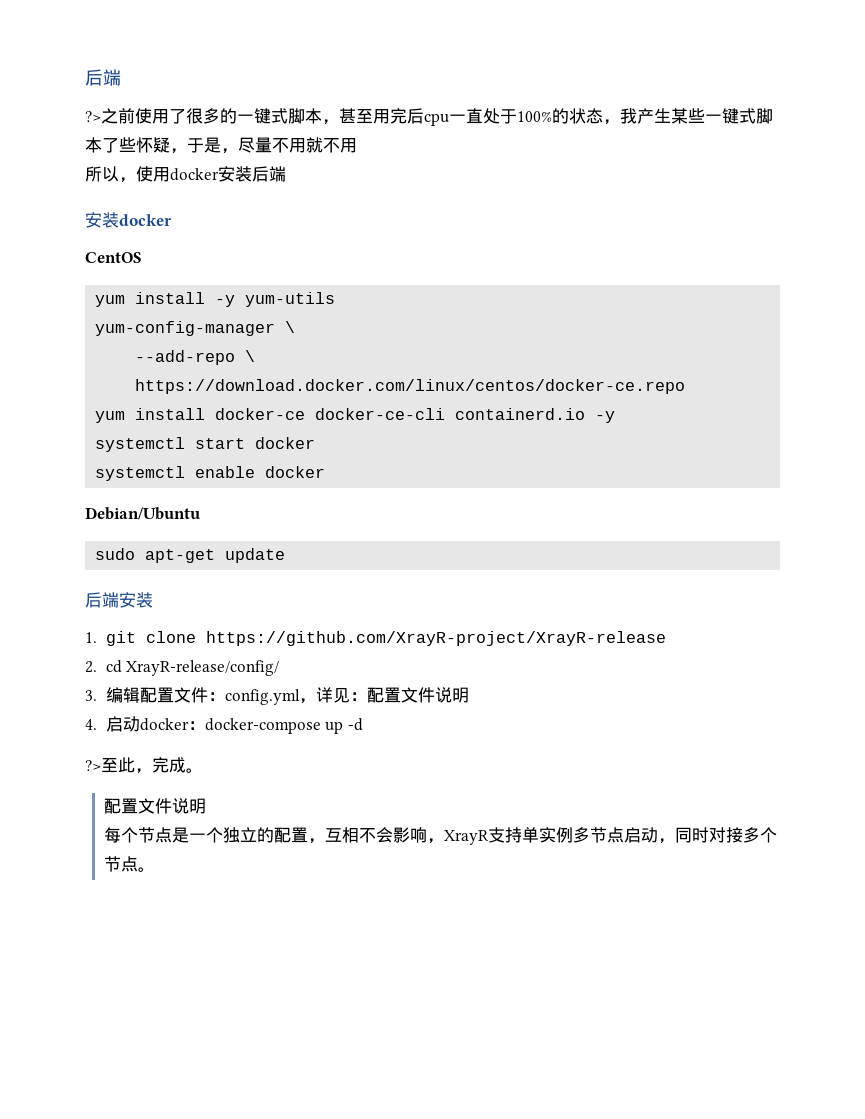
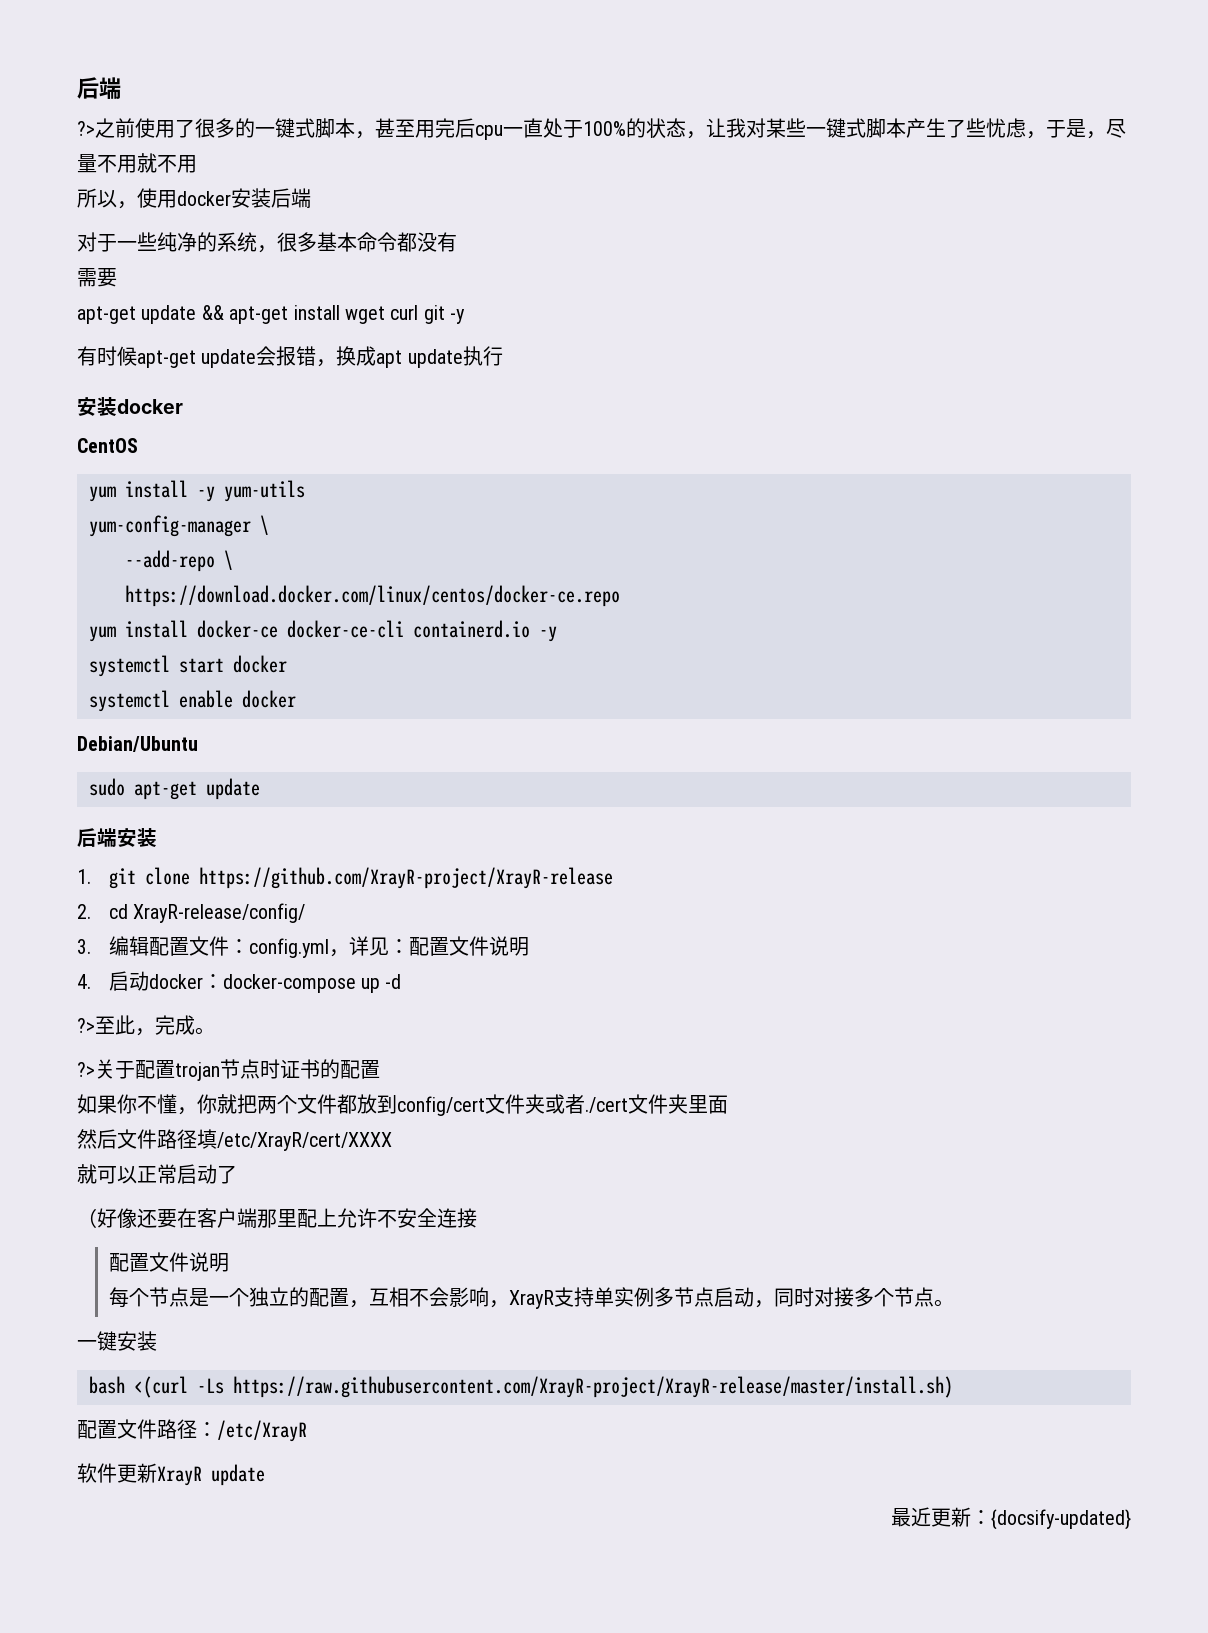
- ?>之前使用了很多的一键式脚本，甚至用完后cpu一直处于100%的状态，我产生某些一键式脚本了些怀疑，于是，尽量不用就不用
+ ?>之前使用了很多的一键式脚本，甚至用完后cpu一直处于100%的状态，让我对某些一键式脚本产生了些忧虑，于是，尽量不用就不用
+ 对于一些纯净的系统，很多基本命令都没有
+ 需要
+ apt-get update && apt-get install wget curl git -y
+ 有时候apt-get update会报错，换成apt update执行
+ ?>关于配置trojan节点时证书的配置
+ 如果你不懂，你就把两个文件都放到config/cert文件夹或者./cert文件夹里面
+ 然后文件路径填/etc/XrayR/cert/XXXX
+ 就可以正常启动了
+ （好像还要在客户端那里配上允许不安全连接
+ 一键安装
+ bash <(curl -Ls https://raw.githubusercontent.com/XrayR-project/XrayR-release/master/install.sh)
+ 配置文件路径：/etc/XrayR
+ 软件更新XrayR update
+ 最近更新：{docsify-updated}

